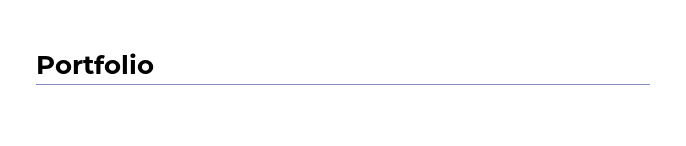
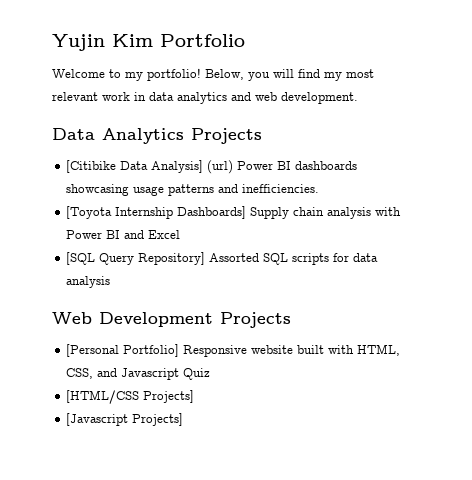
- Portfolio
+ Yujin Kim Portfolio
+ Welcome to my portfolio! Below, you will find my most relevant work in data analytics and web development.
+ Data Analytics Projects
+ [Citibike Data Analysis] (url) Power BI dashboards showcasing usage patterns and inefficiencies.
+ [Toyota Internship Dashboards] Supply chain analysis with Power BI and Excel
+ [SQL Query Repository] Assorted SQL scripts for data analysis
+ Web Development Projects
+ [Personal Portfolio] Responsive website built with HTML, CSS, and Javascript Quiz
+ [HTML/CSS Projects]
+ [Javascript Projects]

